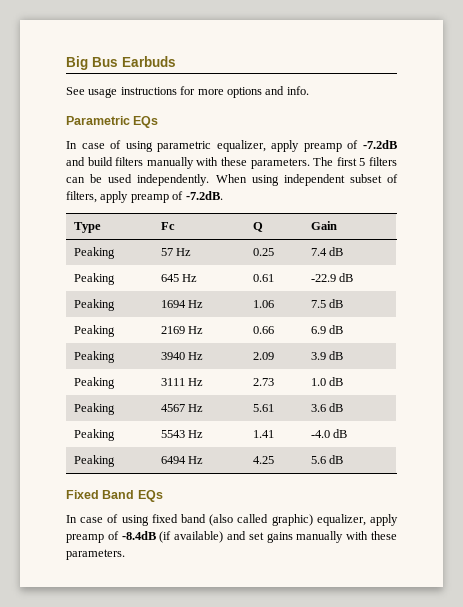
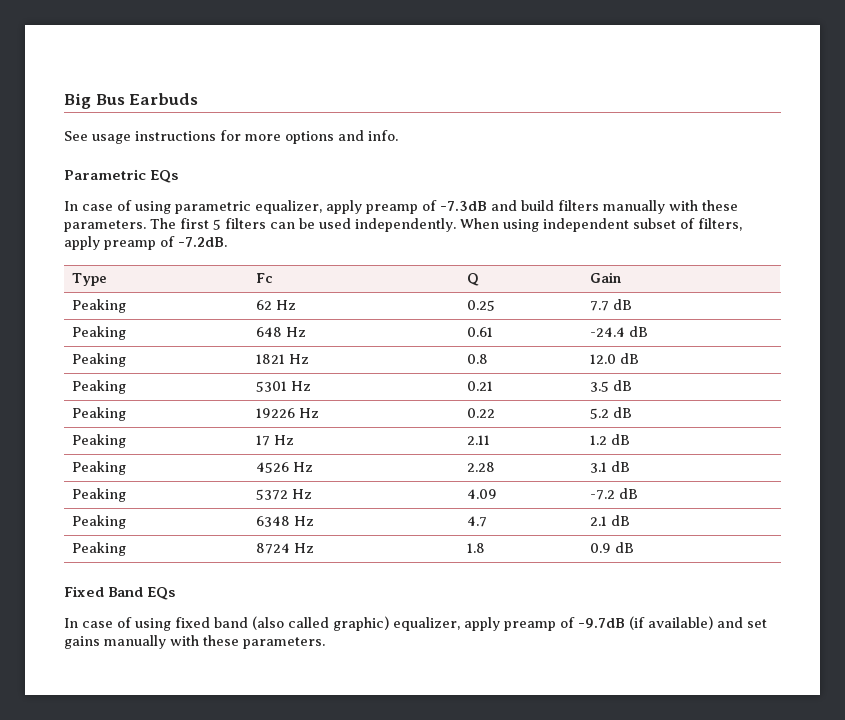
- In case of using parametric equalizer, apply preamp of -7.2dB and build filters manually with these parameters.
+ In case of using parametric equalizer, apply preamp of -7.3dB and build filters manually with these parameters.
- Peaking | 57 Hz | 0.25 | 7.4 dB
- Peaking | 645 Hz | 0.61 | -22.9 dB
- Peaking | 1694 Hz | 1.06 | 7.5 dB
- Peaking | 2169 Hz | 0.66 | 6.9 dB
- Peaking | 3940 Hz | 2.09 | 3.9 dB
- Peaking | 3111 Hz | 2.73 | 1.0 dB
- Peaking | 4567 Hz | 5.61 | 3.6 dB
- Peaking | 5543 Hz | 1.41 | -4.0 dB
- Peaking | 6494 Hz | 4.25 | 5.6 dB
+ Peaking | 62 Hz | 0.25 | 7.7 dB
+ Peaking | 648 Hz | 0.61 | -24.4 dB
+ Peaking | 1821 Hz | 0.8 | 12.0 dB
+ Peaking | 5301 Hz | 0.21 | 3.5 dB
+ Peaking | 19226 Hz | 0.22 | 5.2 dB
+ Peaking | 17 Hz | 2.11 | 1.2 dB
+ Peaking | 4526 Hz | 2.28 | 3.1 dB
+ Peaking | 5372 Hz | 4.09 | -7.2 dB
+ Peaking | 6348 Hz | 4.7 | 2.1 dB
+ Peaking | 8724 Hz | 1.8 | 0.9 dB
- In case of using fixed band (also called graphic) equalizer, apply preamp of -8.4dB (if available) and set gains manually with these parameters.
+ In case of using fixed band (also called graphic) equalizer, apply preamp of -9.7dB (if available) and set gains manually with these parameters.

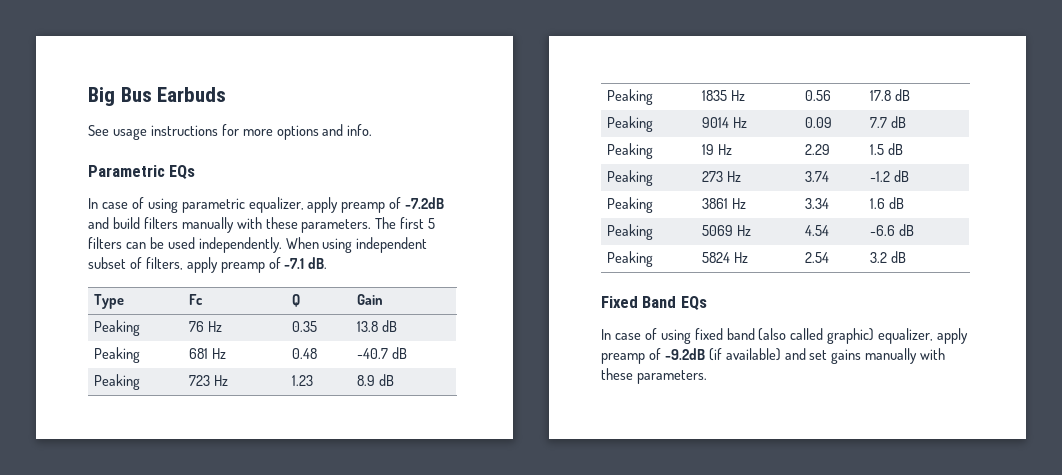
- In case of using parametric equalizer, apply preamp of -7.3dB and build filters manually with these parameters.
+ In case of using parametric equalizer, apply preamp of -7.2dB and build filters manually with these parameters.
- When using independent subset of filters, apply preamp of -7.2dB.
+ When using independent subset of filters, apply preamp of -7.1 dB.
- Peaking | 62 Hz | 0.25 | 7.7 dB
+ Peaking | 76 Hz | 0.35 | 13.8 dB
+ Peaking | 681 Hz | 0.48 | -40.7 dB
+ Peaking | 723 Hz | 1.23 | 8.9 dB
+ Peaking | 1835 Hz | 0.56 | 17.8 dB
+ Peaking | 9014 Hz | 0.09 | 7.7 dB
- Peaking | 648 Hz | 0.61 | -24.4 dB
- Peaking | 1821 Hz | 0.8 | 12.0 dB
- Peaking | 5301 Hz | 0.21 | 3.5 dB
- Peaking | 19226 Hz | 0.22 | 5.2 dB
- Peaking | 17 Hz | 2.11 | 1.2 dB
- Peaking | 4526 Hz | 2.28 | 3.1 dB
- Peaking | 5372 Hz | 4.09 | -7.2 dB
- Peaking | 6348 Hz | 4.7 | 2.1 dB
- Peaking | 8724 Hz | 1.8 | 0.9 dB
+ Peaking | 19 Hz | 2.29 | 1.5 dB
+ Peaking | 273 Hz | 3.74 | -1.2 dB
+ Peaking | 3861 Hz | 3.34 | 1.6 dB
+ Peaking | 5069 Hz | 4.54 | -6.6 dB
+ Peaking | 5824 Hz | 2.54 | 3.2 dB
- In case of using fixed band (also called graphic) equalizer, apply preamp of -9.7dB (if available) and set gains manually with these parameters.
+ In case of using fixed band (also called graphic) equalizer, apply preamp of -9.2dB (if available) and set gains manually with these parameters.

